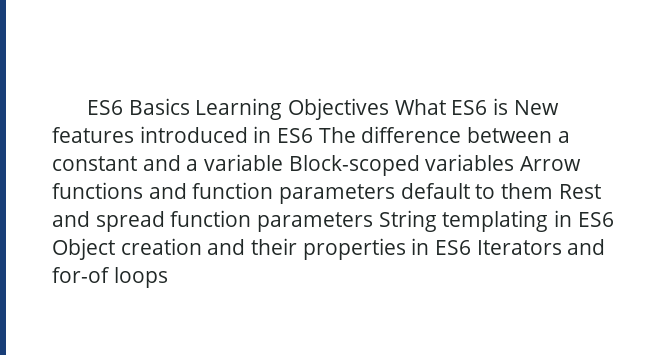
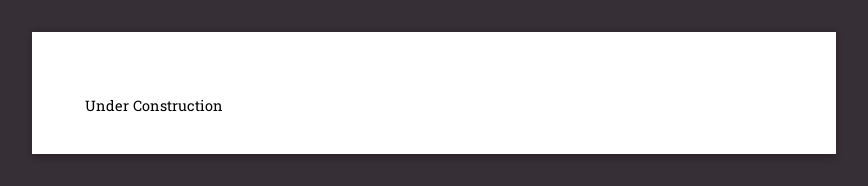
- ES6 Basics Learning Objectives What ES6 is New features introduced in ES6 The difference between a constant and a variable Block-scoped variables Arrow functions and function parameters default to them Rest and spread function parameters String templating in ES6 Object creation and their properties in ES6 Iterators and for-of loops
+ Under Construction

